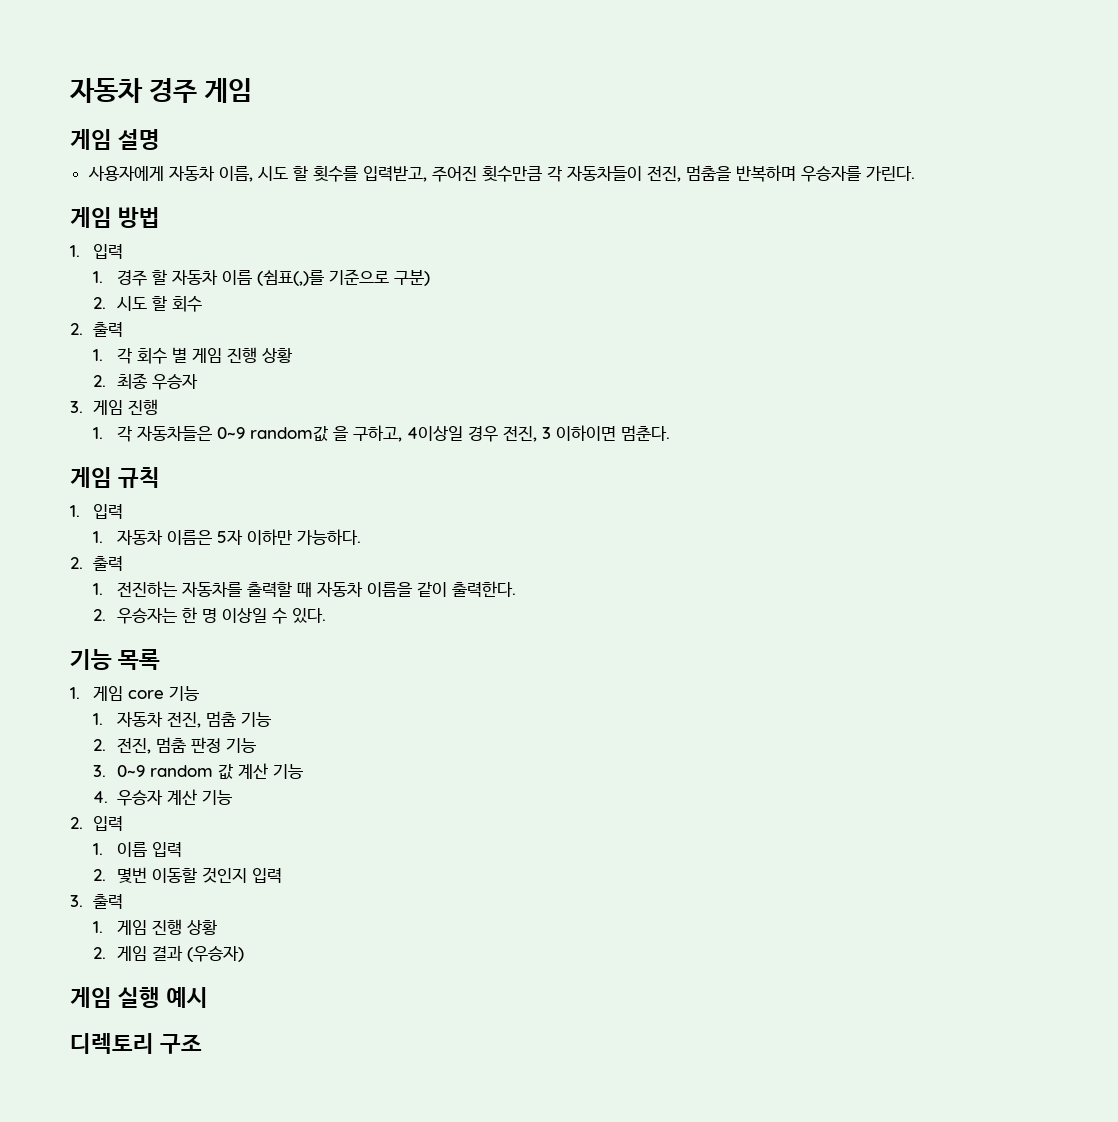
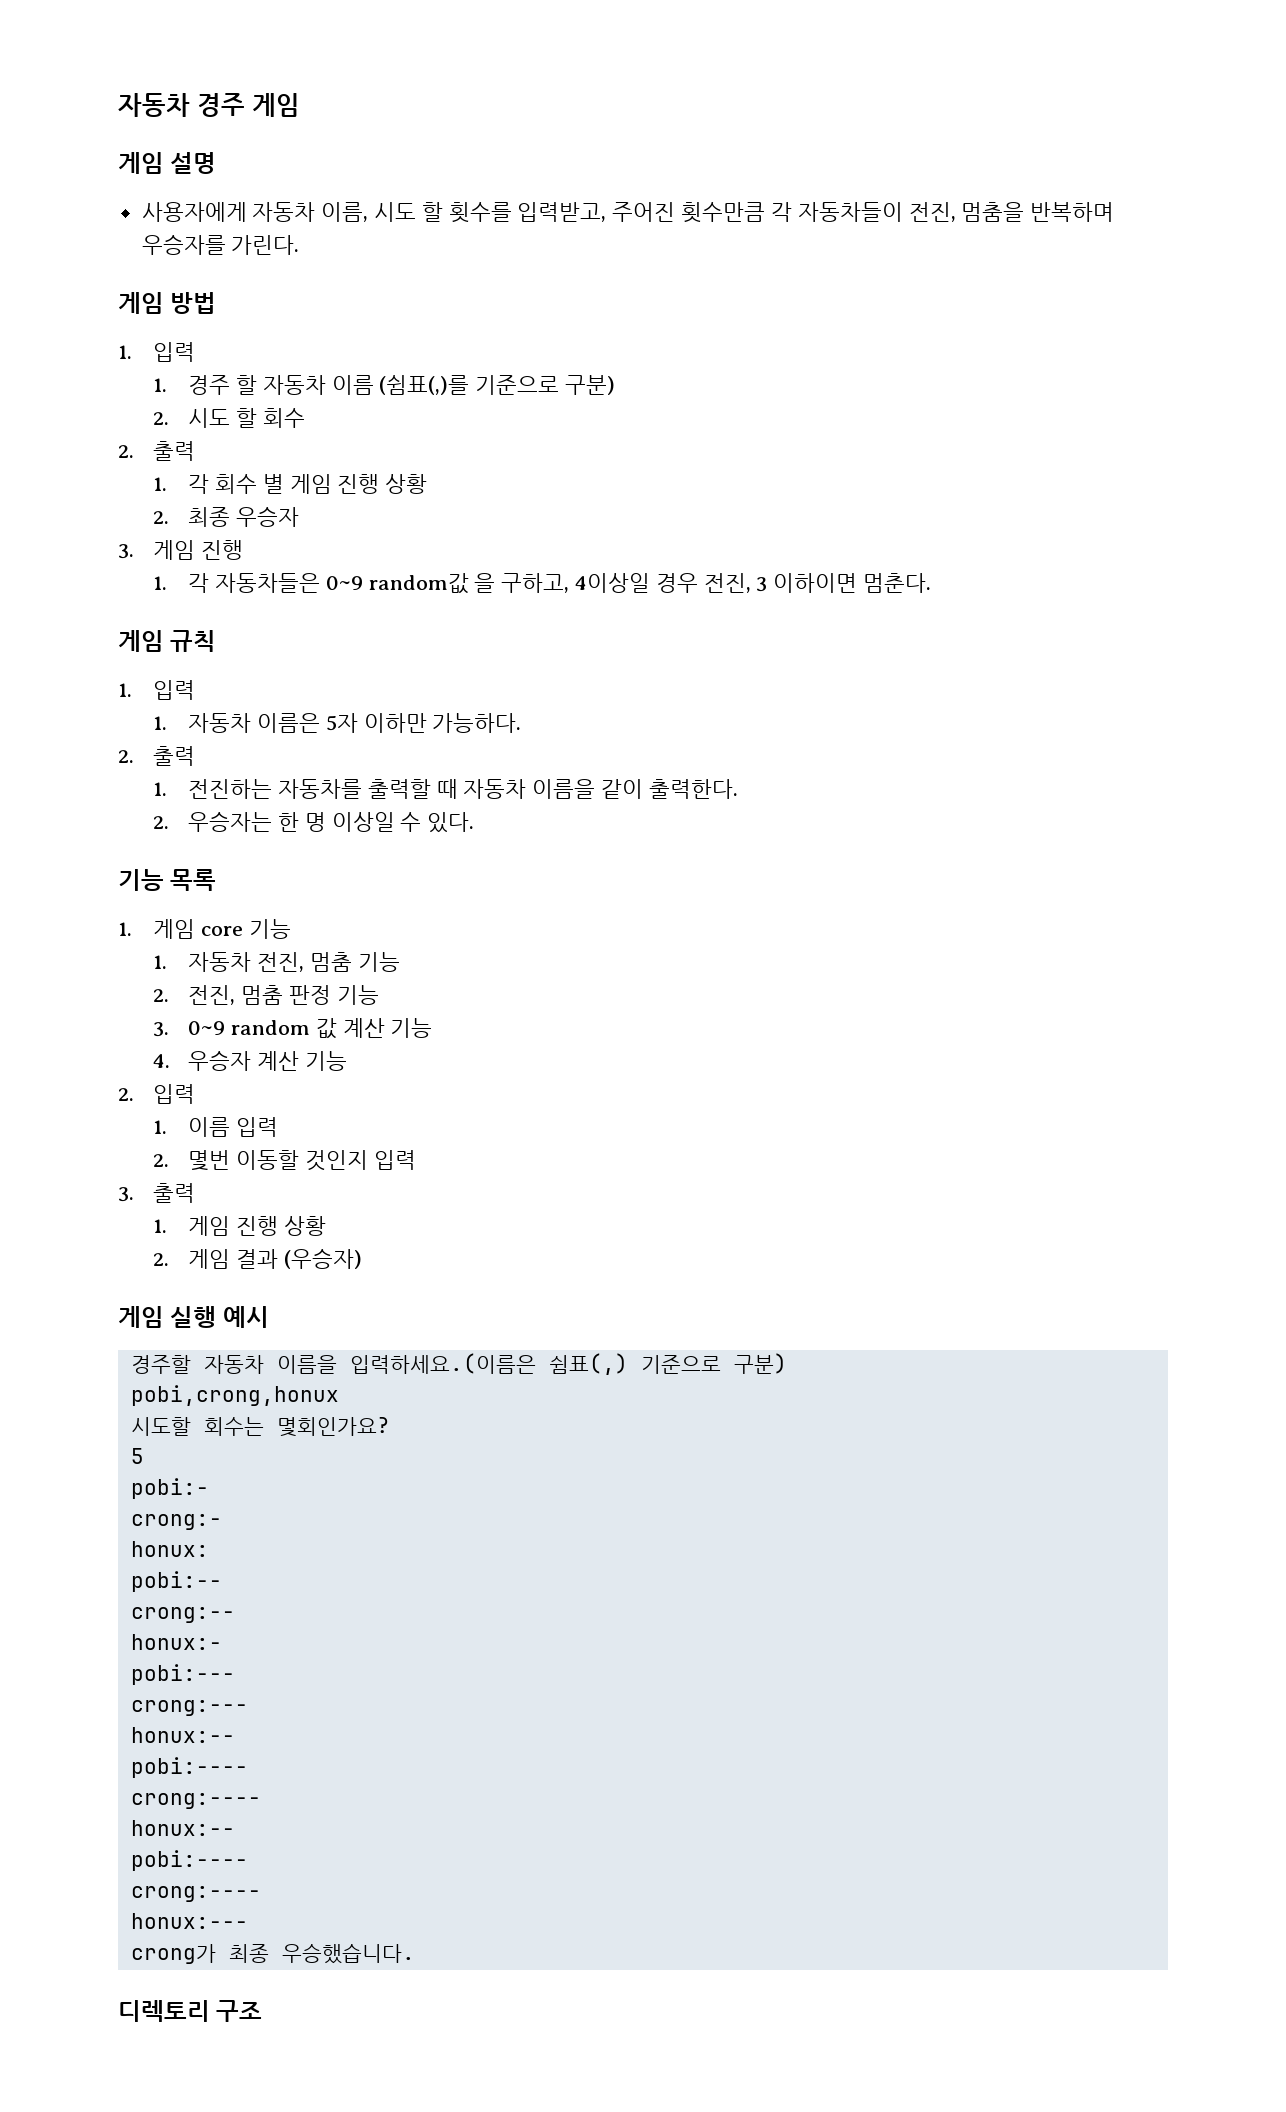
+ 경주할 자동차 이름을 입력하세요.(이름은 쉼표(,) 기준으로 구분)
+ pobi,crong,honux
+ 시도할 회수는 몇회인가요?
+ 5
+ pobi:-
+ crong:-
+ honux:
+ pobi:--
+ crong:--
+ honux:-
+ pobi:---
+ crong:---
+ honux:--
+ pobi:----
+ crong:----
+ honux:--
+ pobi:----
+ crong:----
+ honux:---
+ crong가 최종 우승했습니다.

